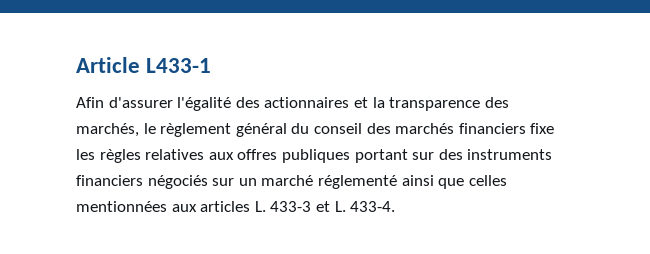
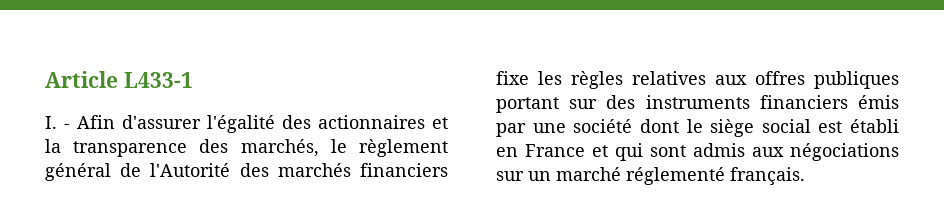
- Afin d'assurer l'égalité des actionnaires et la transparence des marchés, le règlement général du conseil des marchés financiers fixe les règles relatives aux offres publiques portant sur des instruments financiers négociés sur un marché réglementé ainsi que celles mentionnées aux articles L. 433-3 et L. 433-4.
+ I. - Afin d'assurer l'égalité des actionnaires et la transparence des marchés, le règlement général de l'Autorité des marchés financiers fixe les règles relatives aux offres publiques portant sur des instruments financiers émis par une société dont le siège social est établi en France et qui sont admis aux négociations sur un marché réglementé français.

